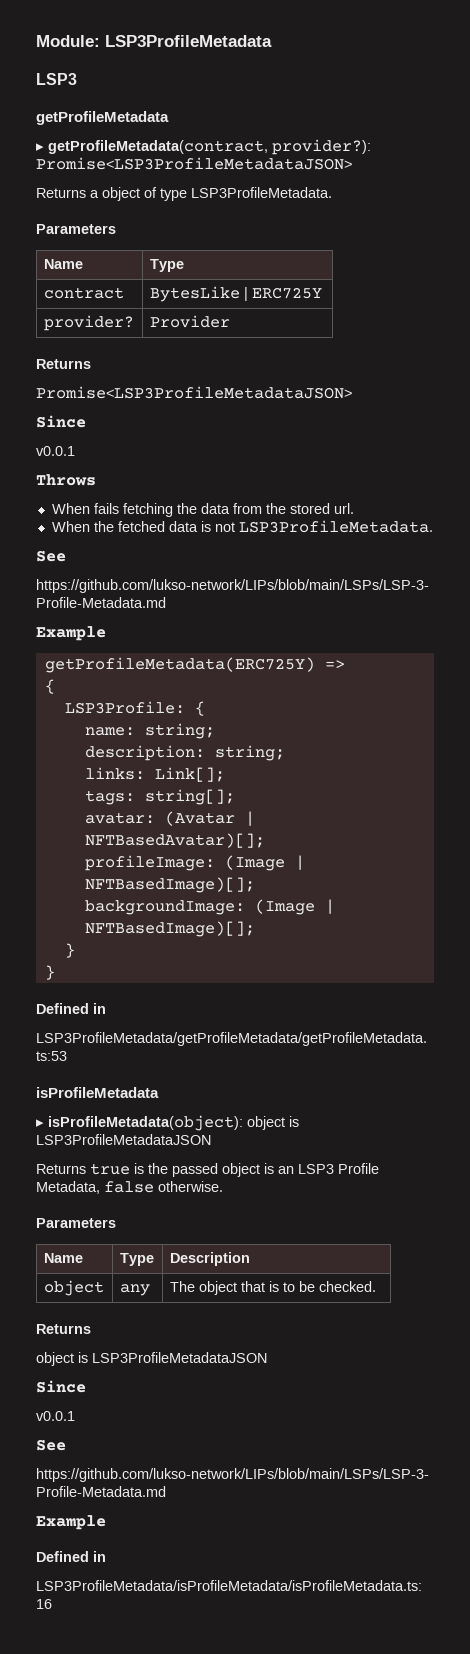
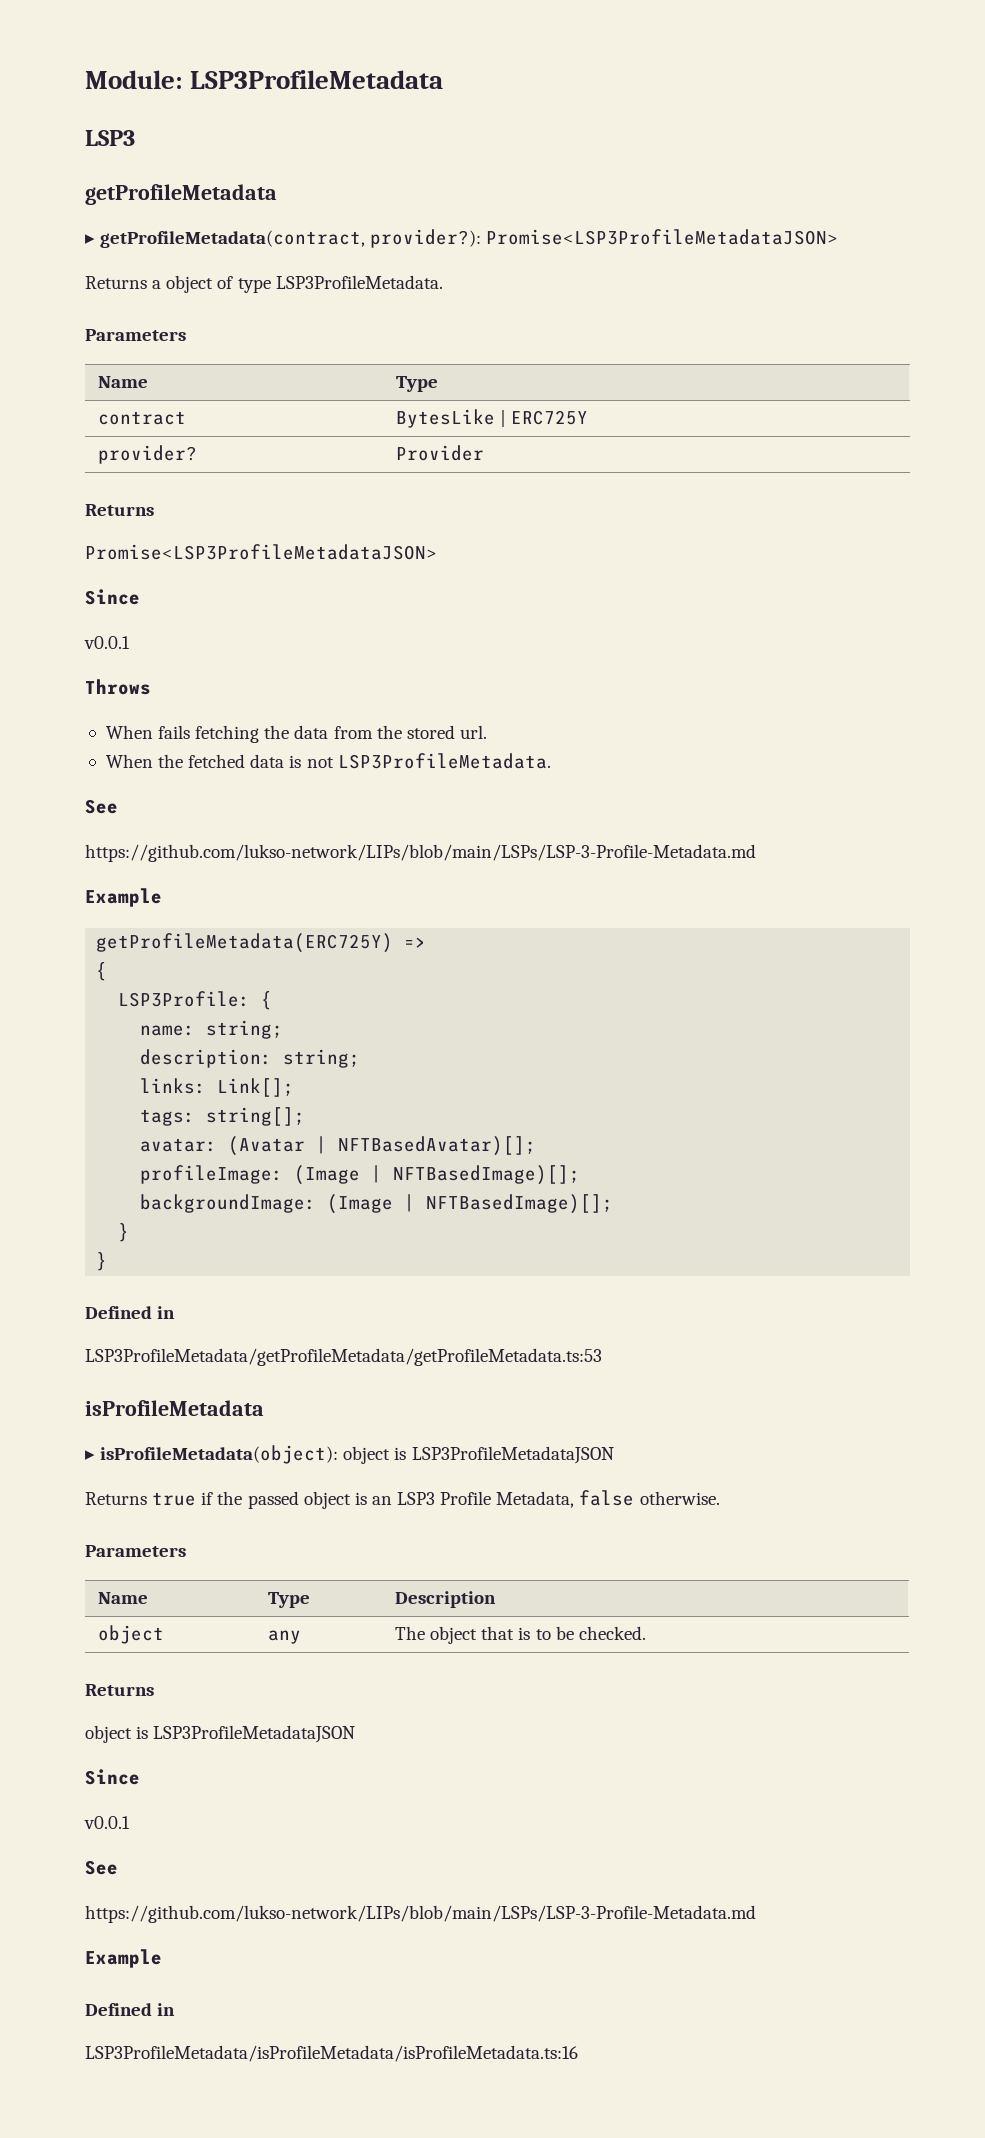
- Returns true is the passed object is an LSP3 Profile Metadata, false otherwise.
+ Returns true if the passed object is an LSP3 Profile Metadata, false otherwise.

